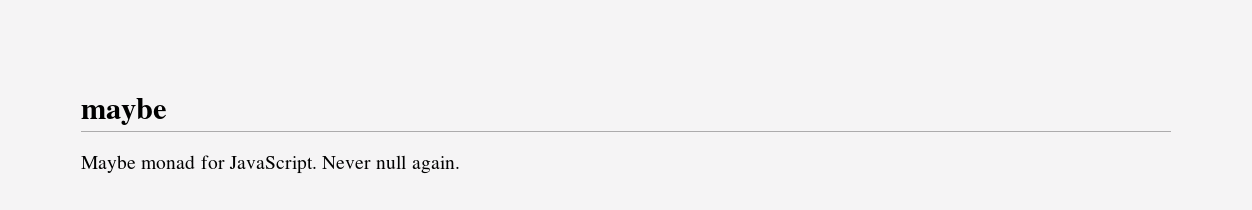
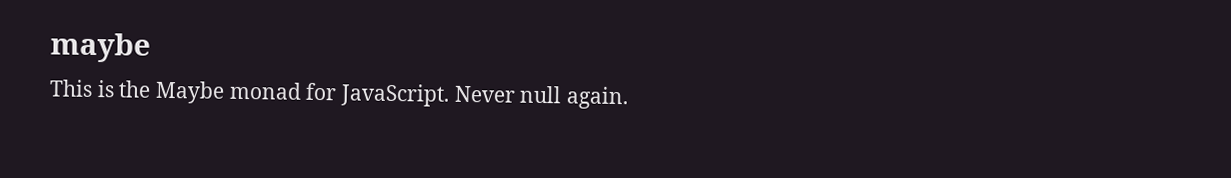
- Maybe monad for JavaScript.
+ This is the Maybe monad for JavaScript.

